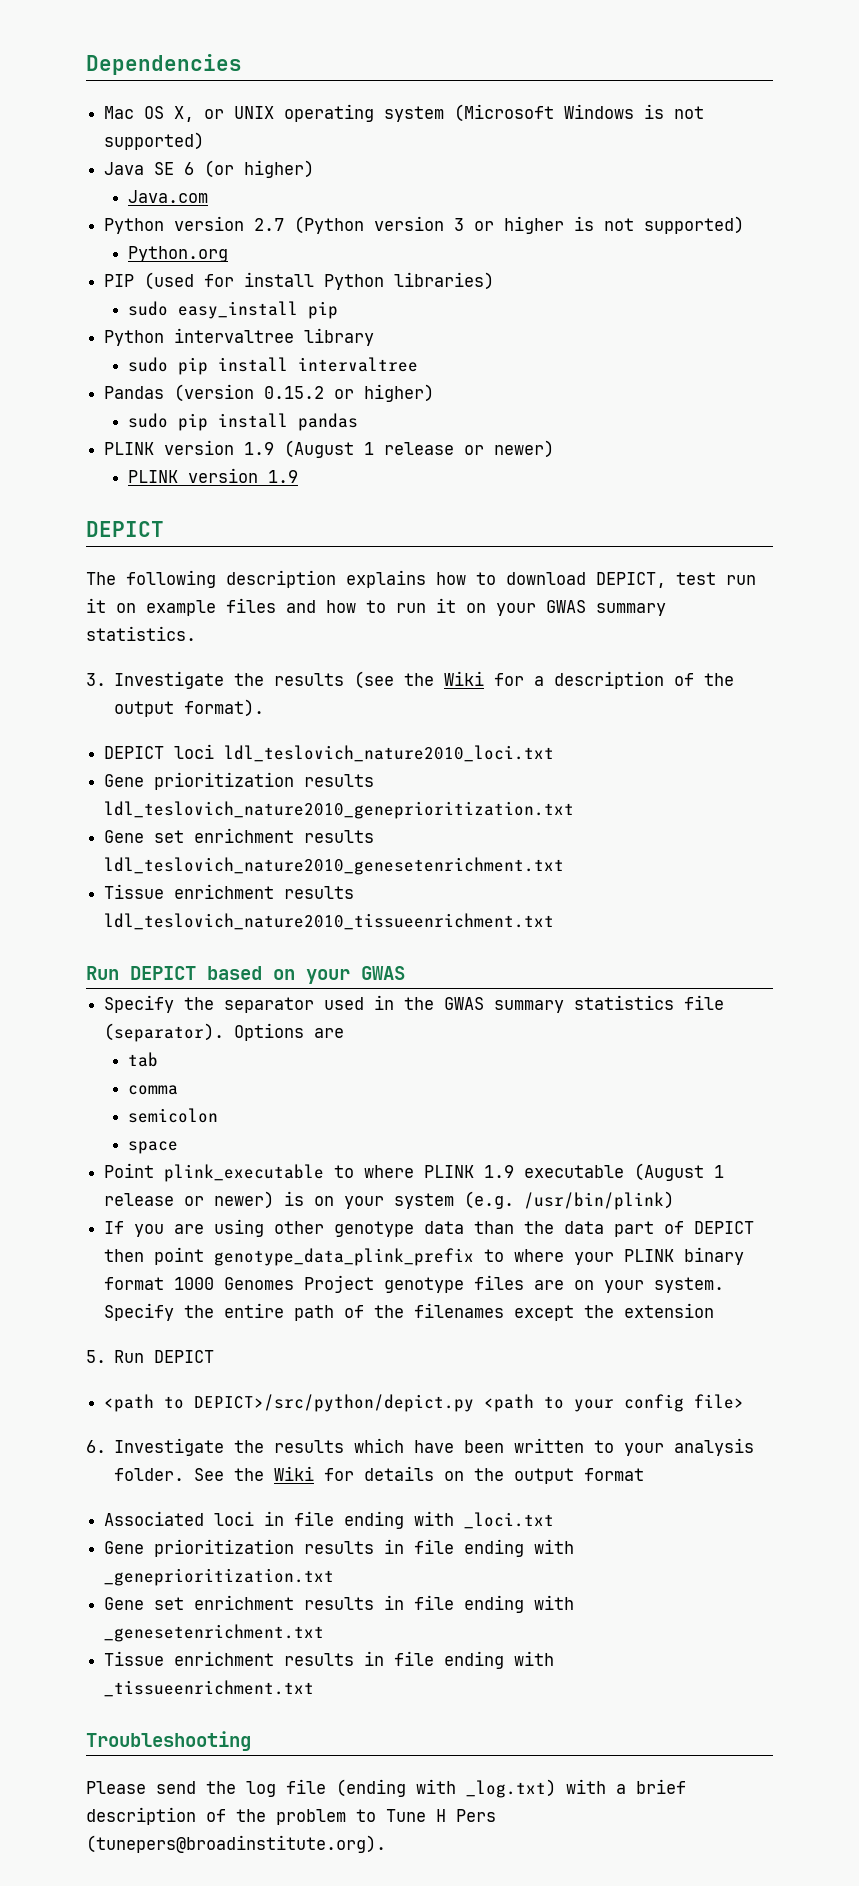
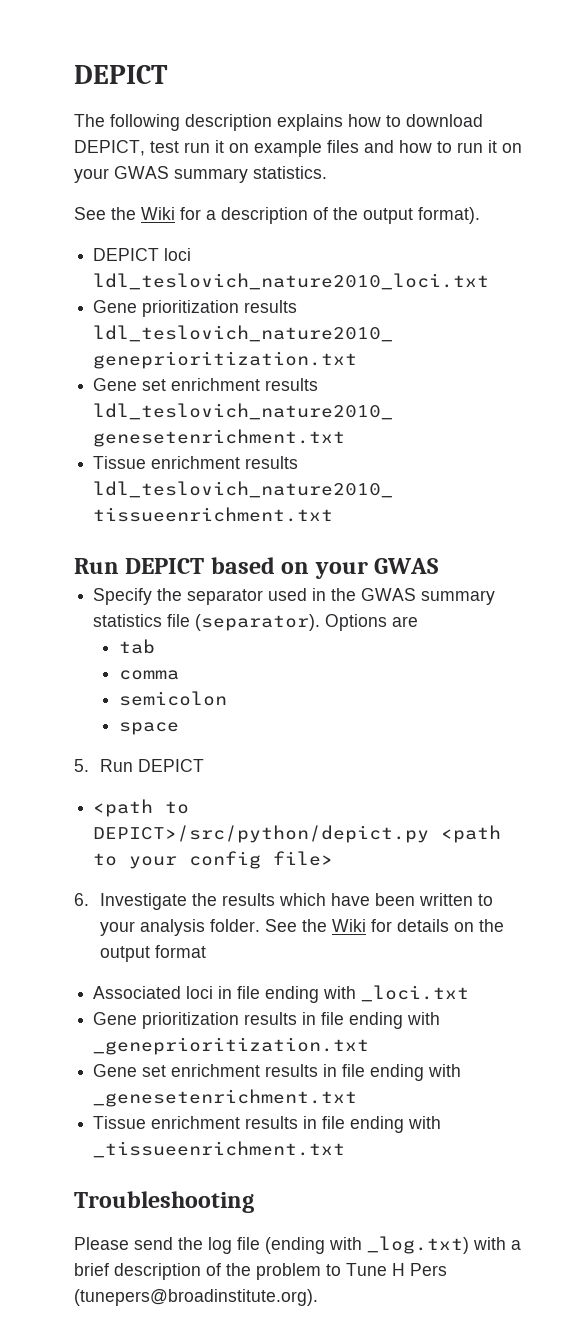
- Dependencies
- Mac OS X, or UNIX operating system (Microsoft Windows is not supported)
- Java SE 6 (or higher)
- Java.com
- Python version 2.7 (Python version 3 or higher is not supported)
- Python.org
- PIP (used for install Python libraries)
- sudo easy_install pip
- Python intervaltree library
- sudo pip install intervaltree
- Pandas (version 0.15.2 or higher)
- sudo pip install pandas
- PLINK version 1.9 (August 1 release or newer)
- PLINK version 1.9
- 3. Investigate the results (see the Wiki for a description of the output format).
+ See the Wiki for a description of the output format).
- Point plink_executable to where PLINK 1.9 executable (August 1 release or newer) is on your system (e.g. /usr/bin/plink)
- If you are using other genotype data than the data part of DEPICT then point genotype_data_plink_prefix to where your PLINK binary format 1000 Genomes Project genotype files are on your system. Specify the entire path of the filenames except the extension

